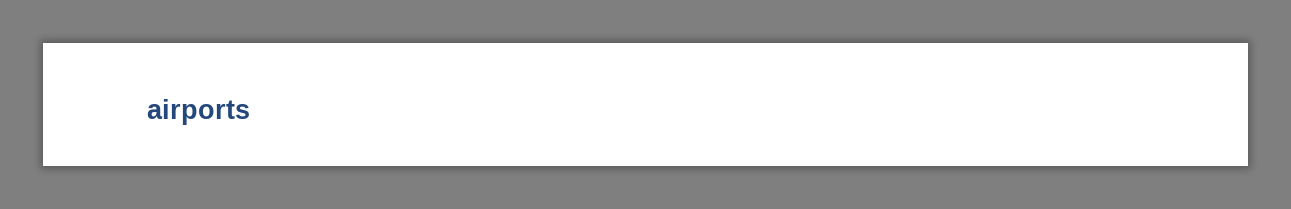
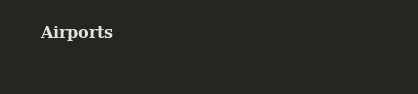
- airports
+ Airports

